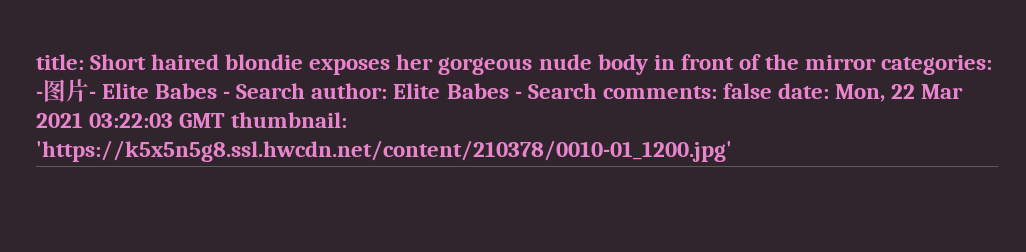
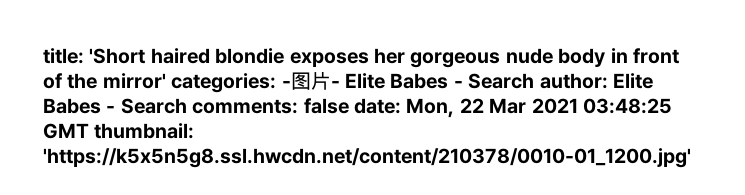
- title: Short haired blondie exposes her gorgeous nude body in front of the mirror categories: -图片- Elite Babes - Search author: Elite Babes - Search comments: false date: Mon, 22 Mar 2021 03:22:03 GMT thumbnail: 'https://k5x5n5g8.ssl.hwcdn.net/content/210378/0010-01_1200.jpg'
+ title: 'Short haired blondie exposes her gorgeous nude body in front of the mirror' categories: -图片- Elite Babes - Search author: Elite Babes - Search comments: false date: Mon, 22 Mar 2021 03:48:25 GMT thumbnail: 'https://k5x5n5g8.ssl.hwcdn.net/content/210378/0010-01_1200.jpg'

